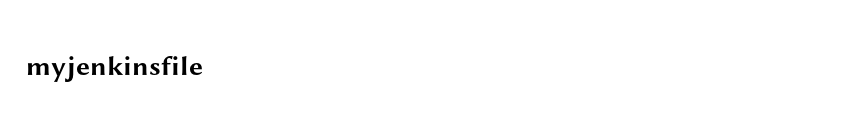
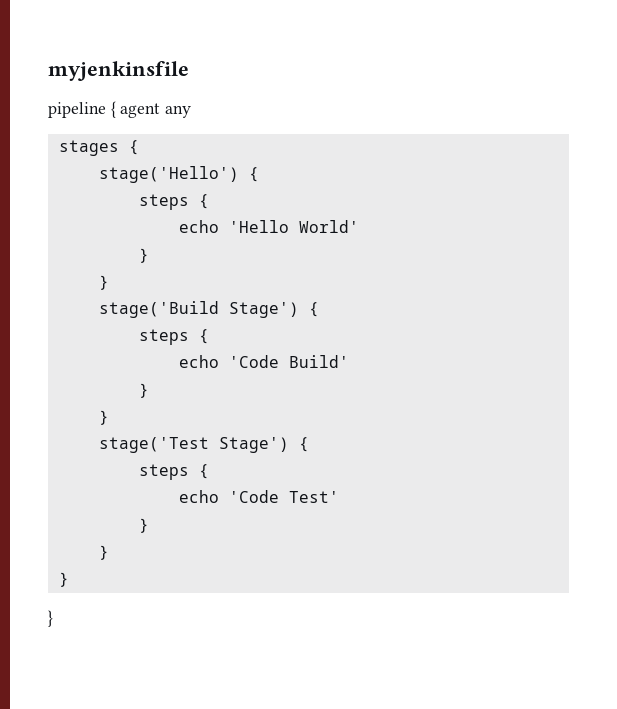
+ pipeline { agent any
+ stages {
+ stage('Hello') {
+ steps {
+ echo 'Hello World'
+ }
+ }
+ stage('Build Stage') {
+ steps {
+ echo 'Code Build'
+ }
+ }
+ stage('Test Stage') {
+ steps {
+ echo 'Code Test'
+ }
+ }
+ }
+ }

